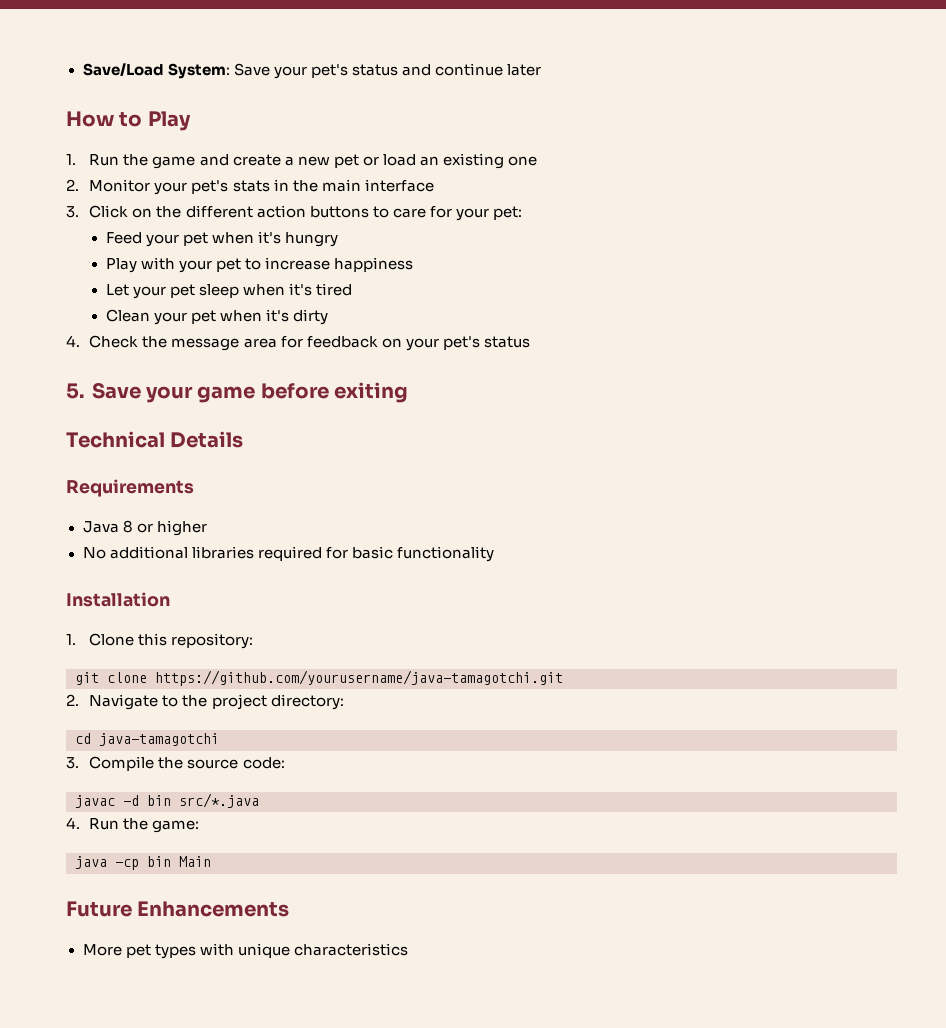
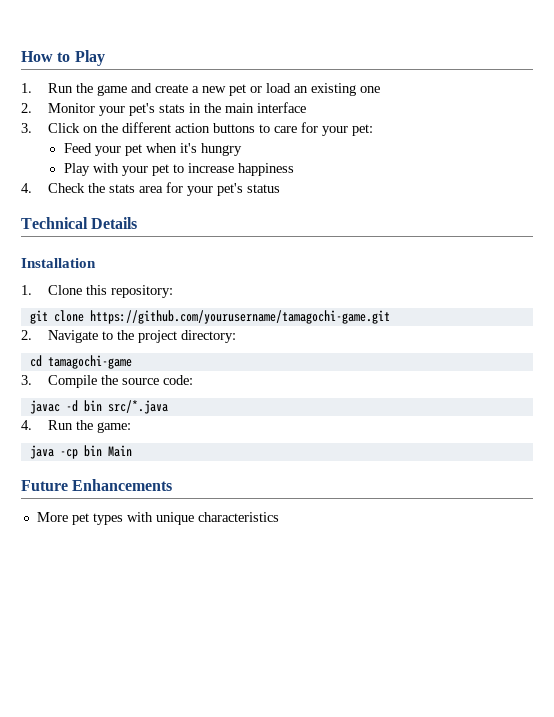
- Save/Load System: Save your pet's status and continue later
- Let your pet sleep when it's tired
- Clean your pet when it's dirty
- 4. Check the message area for feedback on your pet's status
+ 4. Check the stats area for your pet's status
- 5. Save your game before exiting
  Technical Details
- Requirements
- Java 8 or higher
- No additional libraries required for basic functionality
- git clone https://github.com/yourusername/java-tamagotchi.git
+ git clone https://github.com/yourusername/tamagochi-game.git
- cd java-tamagotchi
+ cd tamagochi-game

